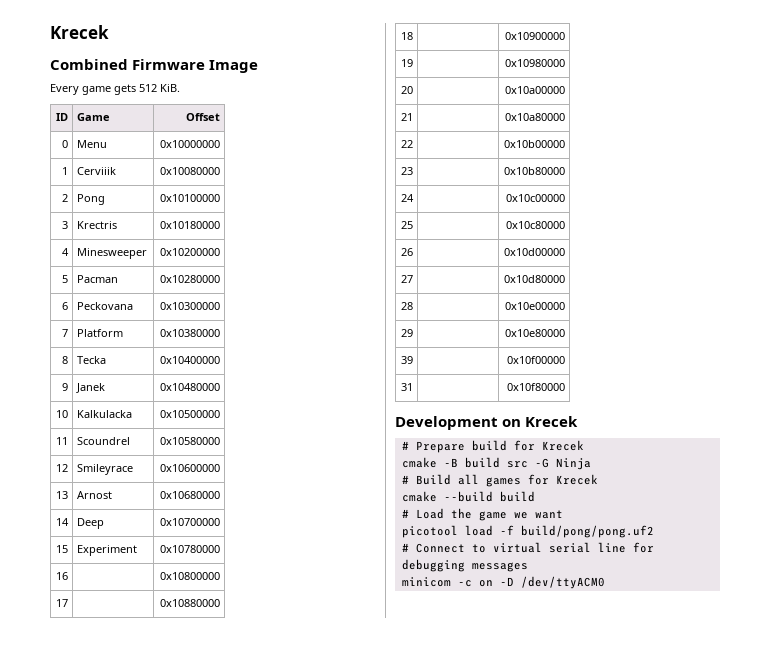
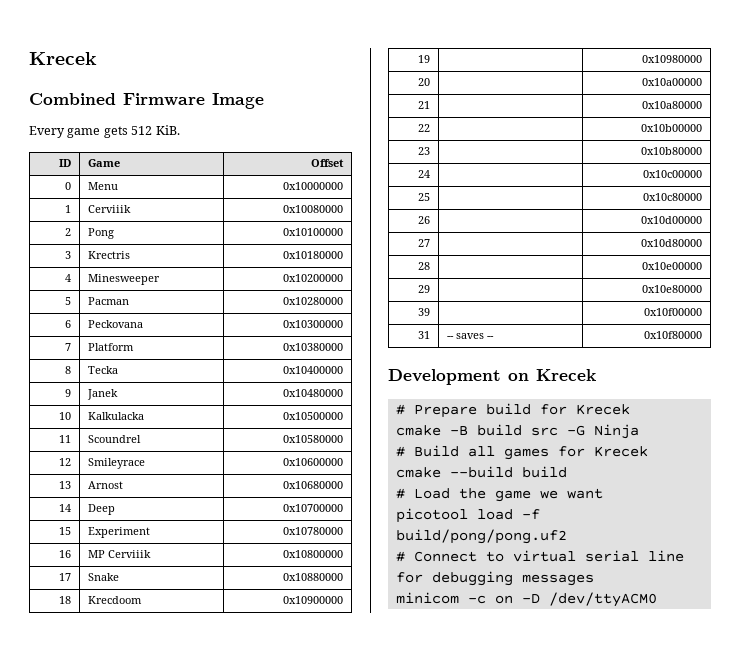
- 16 | | 0x10800000
+ 16 | MP Cerviiik | 0x10800000
- 17 | | 0x10880000
+ 17 | Snake | 0x10880000
- 18 | | 0x10900000
+ 18 | Krecdoom | 0x10900000
- 31 | | 0x10f80000
+ 31 | -- saves -- | 0x10f80000

